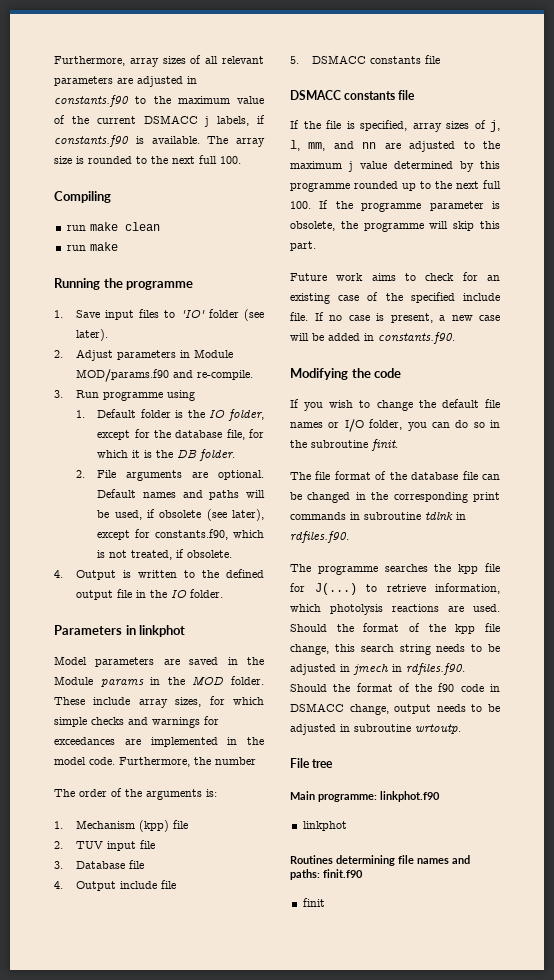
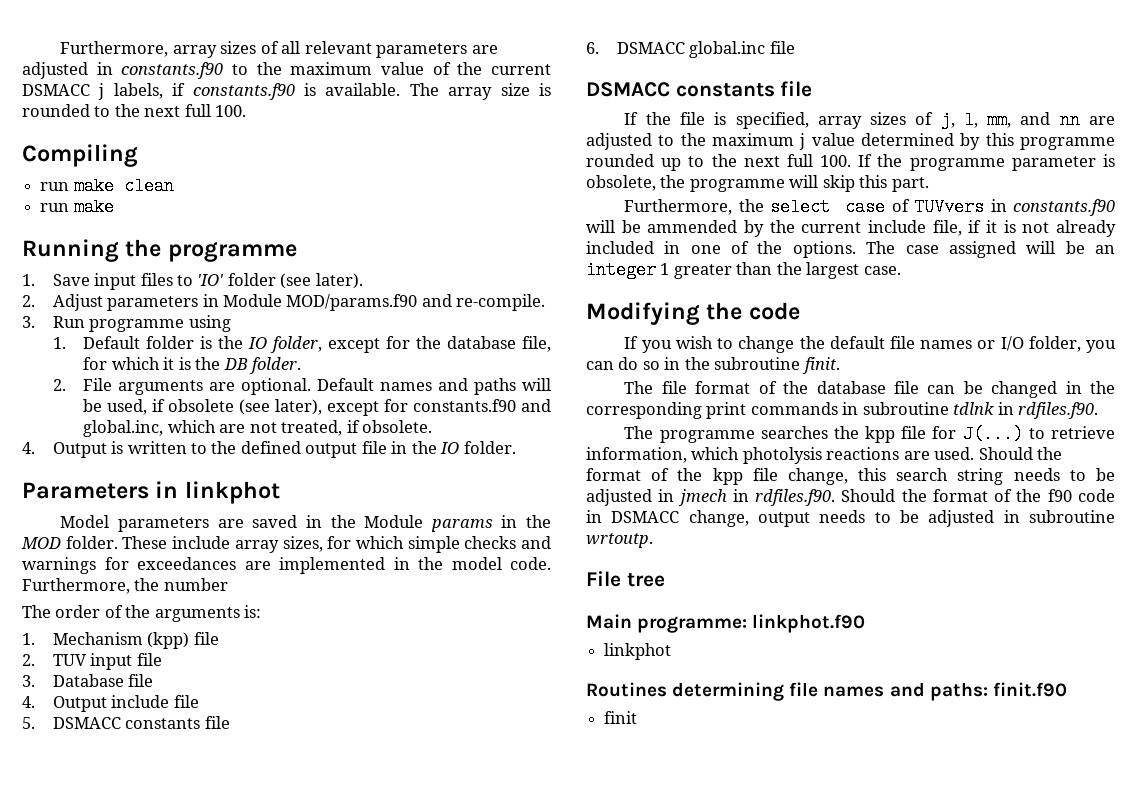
- Default names and paths will be used, if obsolete (see later), except for constants.f90, which is not treated, if obsolete.
+ Default names and paths will be used, if obsolete (see later), except for constants.f90 and global.inc, which are not treated, if obsolete.
+ 6. DSMACC global.inc file
- Future work aims to check for an existing case of the specified include file. If no case is present, a new case will be added in constants.f90.
+ Furthermore, the select case of TUVvers in constants.f90 will be ammended by the current include file, if it is not already included in one of the options. The case assigned will be an integer 1 greater than the largest case.

